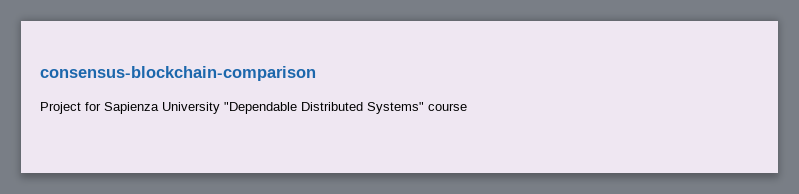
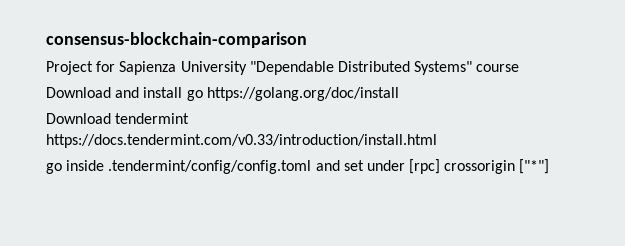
+ Download and install go https://golang.org/doc/install
+ Download tendermint https://docs.tendermint.com/v0.33/introduction/install.html
+ go inside .tendermint/config/config.toml and set under [rpc] crossorigin ["*"]

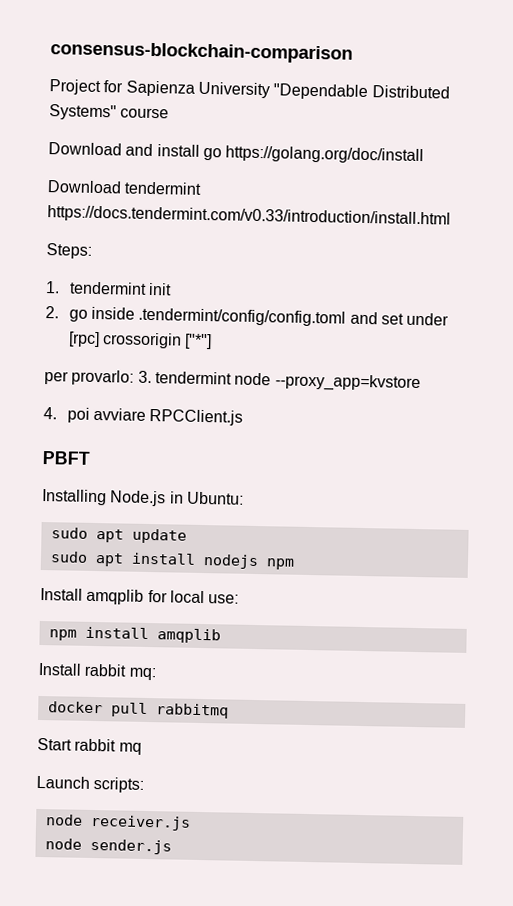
- go inside .tendermint/config/config.toml and set under [rpc] crossorigin ["*"]
+ Steps:
+ 1. tendermint init
+ 2. go inside .tendermint/config/config.toml and set under [rpc] crossorigin ["*"]
+ per provarlo: 3. tendermint node --proxy_app=kvstore
+ 4. poi avviare RPCClient.js
+ PBFT
+ Installing Node.js in Ubuntu:
+ sudo apt update
+ sudo apt install nodejs npm
+ Install amqplib for local use:
+ npm install amqplib
+ Install rabbit mq:
+ docker pull rabbitmq
+ Start rabbit mq
+ Launch scripts:
+ node receiver.js
+ node sender.js

